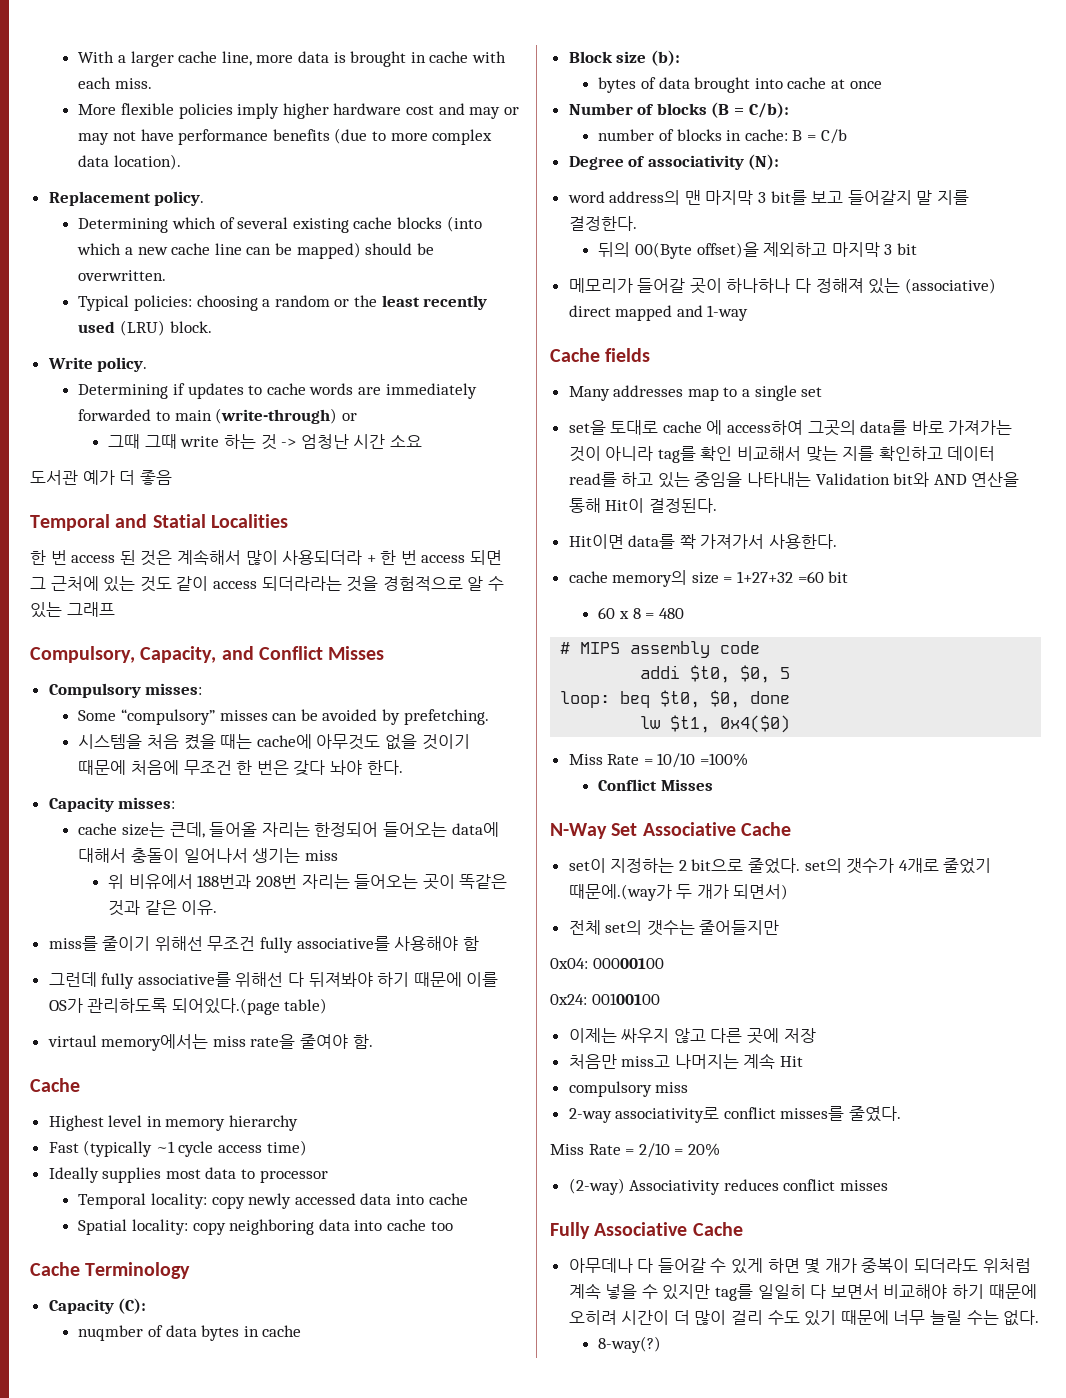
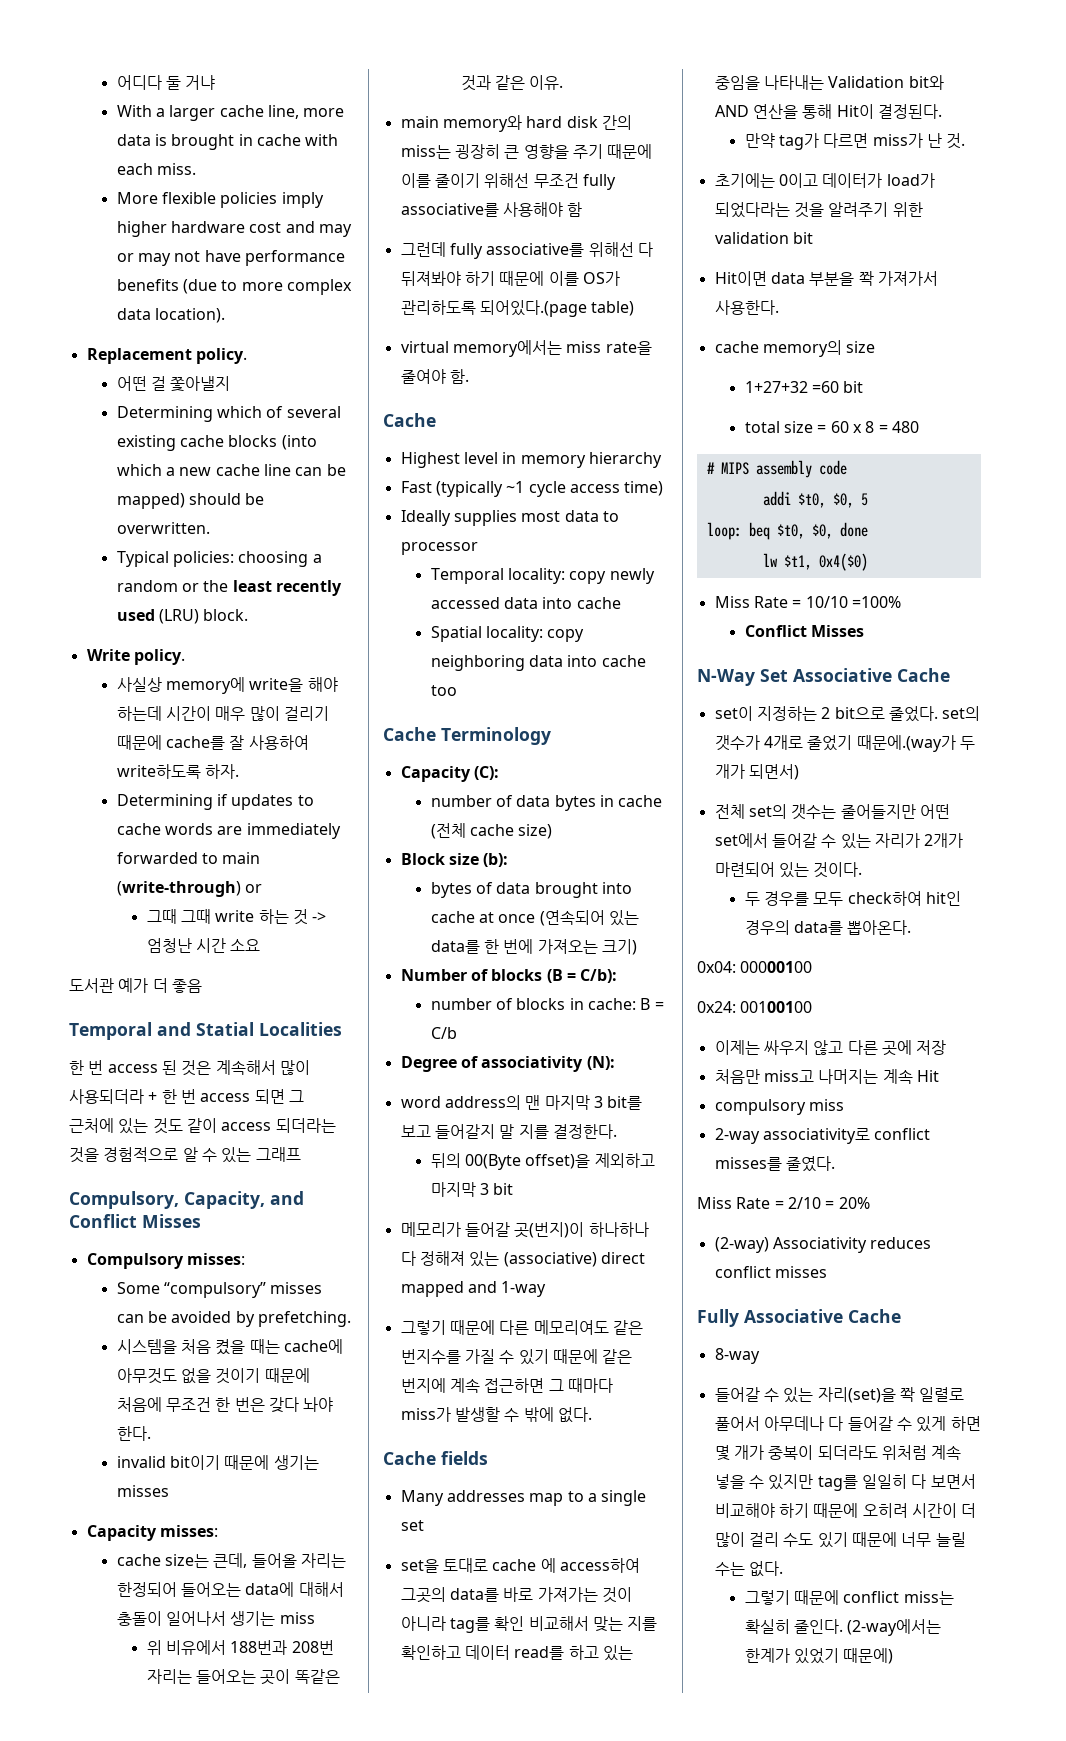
+ 어디다 둘 거냐
+ 어떤 걸 쫓아낼지
+ 사실상 memory에 write을 해야 하는데 시간이 매우 많이 걸리기 때문에 cache를 잘 사용하여 write하도록 하자.
- 한 번 access 된 것은 계속해서 많이 사용되더라 + 한 번 access 되면 그 근처에 있는 것도 같이 access 되더라라는 것을 경험적으로 알 수 있는 그래프
+ 한 번 access 된 것은 계속해서 많이 사용되더라 + 한 번 access 되면 그 근처에 있는 것도 같이 access 되더라는 것을 경험적으로 알 수 있는 그래프
+ invalid bit이기 때문에 생기는 misses
- miss를 줄이기 위해선 무조건 fully associative를 사용해야 함
+ main memory와 hard disk 간의 miss는 굉장히 큰 영향을 주기 때문에 이를 줄이기 위해선 무조건 fully associative를 사용해야 함
- virtaul memory에서는 miss rate을 줄여야 함.
+ virtual memory에서는 miss rate을 줄여야 함.
- nuqmber of data bytes in cache
+ number of data bytes in cache (전체 cache size)
- bytes of data brought into cache at once
+ bytes of data brought into cache at once (연속되어 있는 data를 한 번에 가져오는 크기)
- 메모리가 들어갈 곳이 하나하나 다 정해져 있는 (associative) direct mapped and 1-way
+ 메모리가 들어갈 곳(번지)이 하나하나 다 정해져 있는 (associative) direct mapped and 1-way
+ 그렇기 때문에 다른 메모리여도 같은 번지수를 가질 수 있기 때문에 같은 번지에 계속 접근하면 그 때마다 miss가 발생할 수 밖에 없다.
+ 만약 tag가 다르면 miss가 난 것.
+ 초기에는 0이고 데이터가 load가 되었다라는 것을 알려주기 위한 validation bit
- Hit이면 data를 쫙 가져가서 사용한다.
+ Hit이면 data 부분을 쫙 가져가서 사용한다.
- cache memory의 size = 1+27+32 =60 bit
+ cache memory의 size
+ 1+27+32 =60 bit
- 60 x 8 = 480
+ total size = 60 x 8 = 480
- 전체 set의 갯수는 줄어들지만
+ 전체 set의 갯수는 줄어들지만 어떤 set에서 들어갈 수 있는 자리가 2개가 마련되어 있는 것이다.
+ 두 경우를 모두 check하여 hit인 경우의 data를 뽑아온다.
- 아무데나 다 들어갈 수 있게 하면 몇 개가 중복이 되더라도 위처럼 계속 넣을 수 있지만 tag를 일일히 다 보면서 비교해야 하기 때문에 오히려 시간이 더 많이 걸리 수도 있기 때문에 너무 늘릴 수는 없다.
+ 8-way
+ 들어갈 수 있는 자리(set)을 쫙 일렬로 풀어서 아무데나 다 들어갈 수 있게 하면 몇 개가 중복이 되더라도 위처럼 계속 넣을 수 있지만 tag를 일일히 다 보면서 비교해야 하기 때문에 오히려 시간이 더 많이 걸리 수도 있기 때문에 너무 늘릴 수는 없다.
- 8-way(?)
+ 그렇기 때문에 conflict miss는 확실히 줄인다. (2-way에서는 한계가 있었기 때문에)

